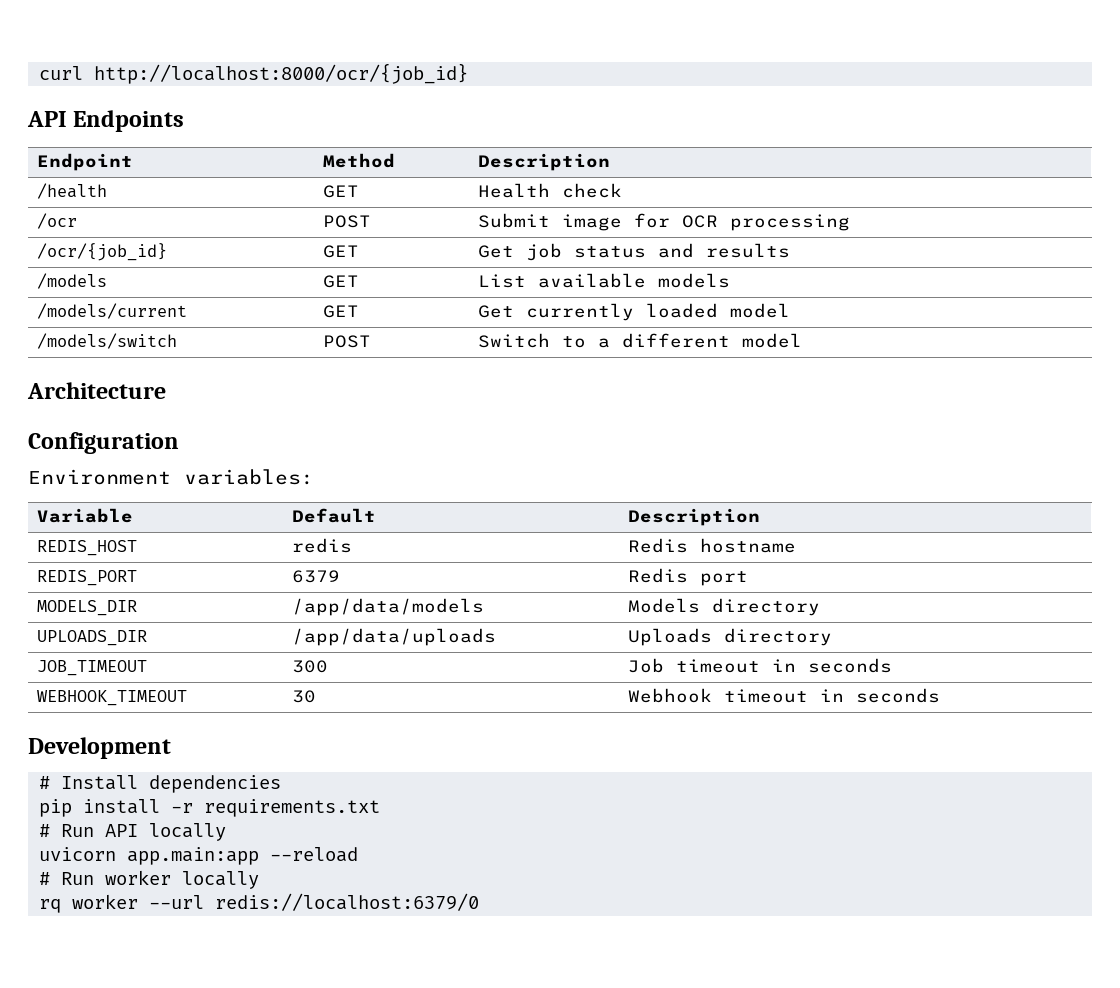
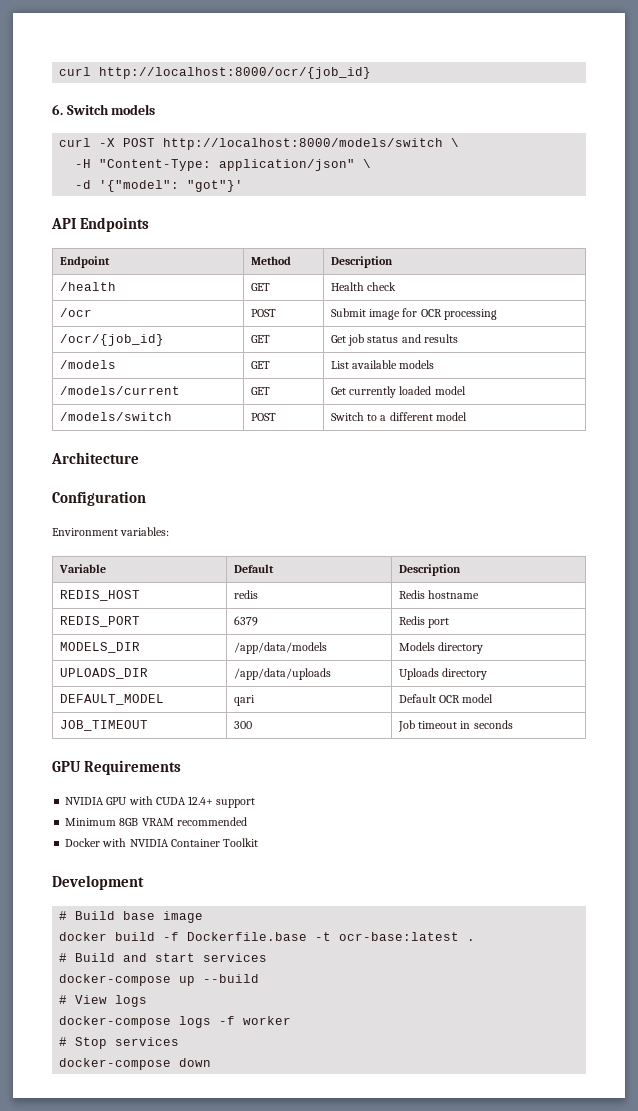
+ 6. Switch models
+ curl -X POST http://localhost:8000/models/switch \
+ -H "Content-Type: application/json" \
+ -d '{"model": "got"}'
+ DEFAULT_MODEL | qari | Default OCR model
- WEBHOOK_TIMEOUT | 30 | Webhook timeout in seconds
+ GPU Requirements
+ NVIDIA GPU with CUDA 12.4+ support
+ Minimum 8GB VRAM recommended
+ Docker with NVIDIA Container Toolkit
  Development
- # Install dependencies
- pip install -r requirements.txt
- # Run API locally
- uvicorn app.main:app --reload
- # Run worker locally
- rq worker --url redis://localhost:6379/0
+ # Build base image
+ docker build -f Dockerfile.base -t ocr-base:latest .
+ # Build and start services
+ docker-compose up --build
+ # View logs
+ docker-compose logs -f worker
+ # Stop services
+ docker-compose down

